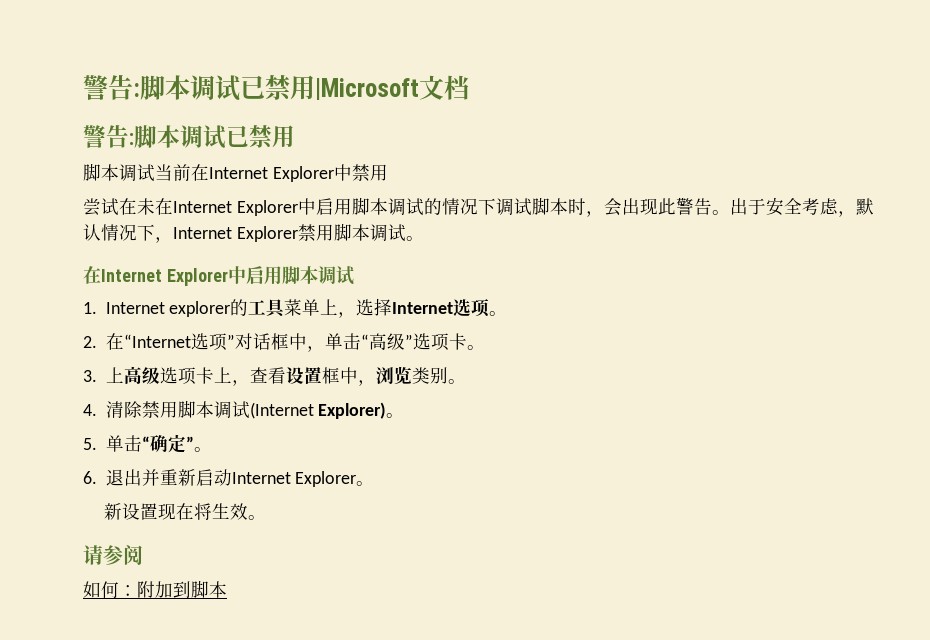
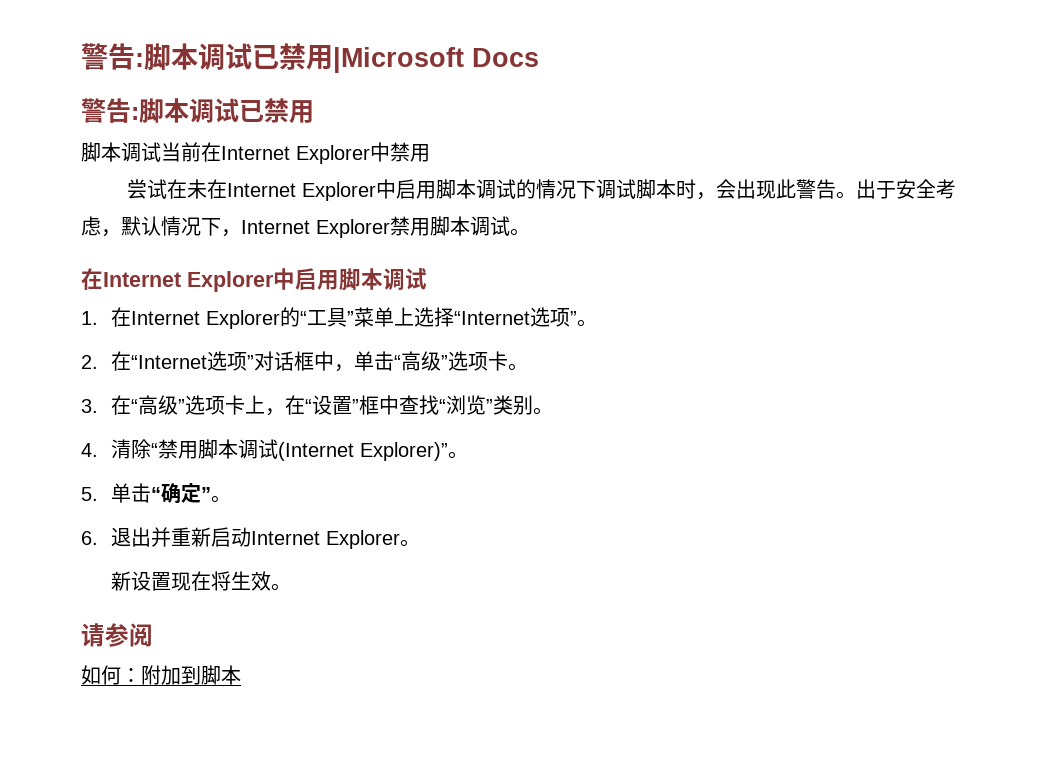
- 警告:脚本调试已禁用|Microsoft文档
+ 警告:脚本调试已禁用|Microsoft Docs
- 1. Internet explorer的工具菜单上，选择Internet选项。
+ 1.在Internet Explorer的“工具”菜单上选择“Internet选项”。
- 3.上高级选项卡上，查看设置框中，浏览类别。
+ 3.在“高级”选项卡上，在“设置”框中查找“浏览”类别。
- 4.清除禁用脚本调试(Internet Explorer)。
+ 4.清除“禁用脚本调试(Internet Explorer)”。

